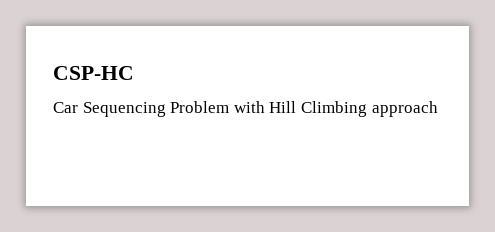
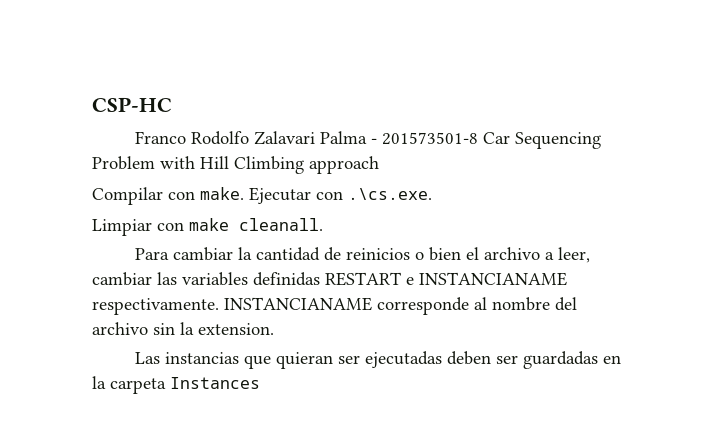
- Car Sequencing Problem with Hill Climbing approach
+ Franco Rodolfo Zalavari Palma - 201573501-8 Car Sequencing Problem with Hill Climbing approach
+ Compilar con make. Ejecutar con .\cs.exe.
+ Limpiar con make cleanall.
+ Para cambiar la cantidad de reinicios o bien el archivo a leer, cambiar las variables definidas RESTART e INSTANCIANAME respectivamente. INSTANCIANAME corresponde al nombre del archivo sin la extension.
+ Las instancias que quieran ser ejecutadas deben ser guardadas en la carpeta Instances

